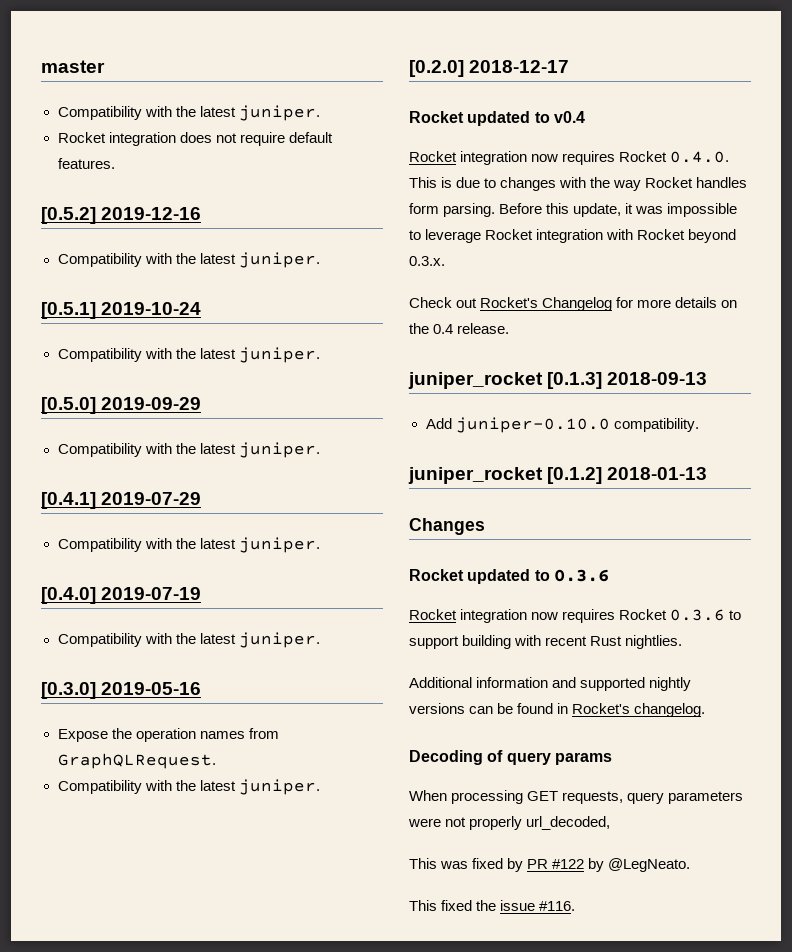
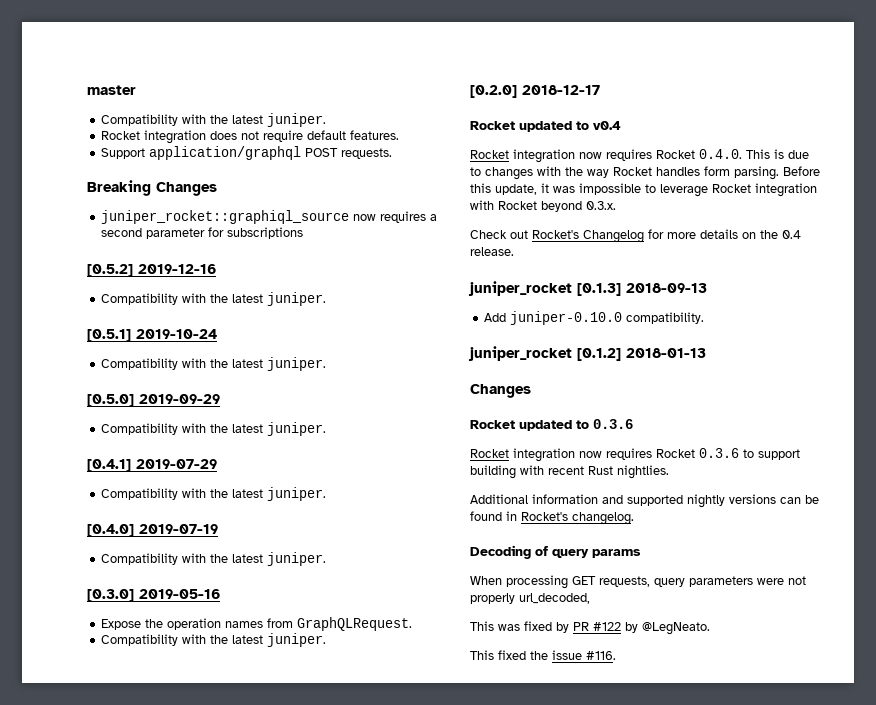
+ Support application/graphql POST requests.
+ Breaking Changes
+ juniper_rocket::graphiql_source now requires a second parameter for subscriptions

